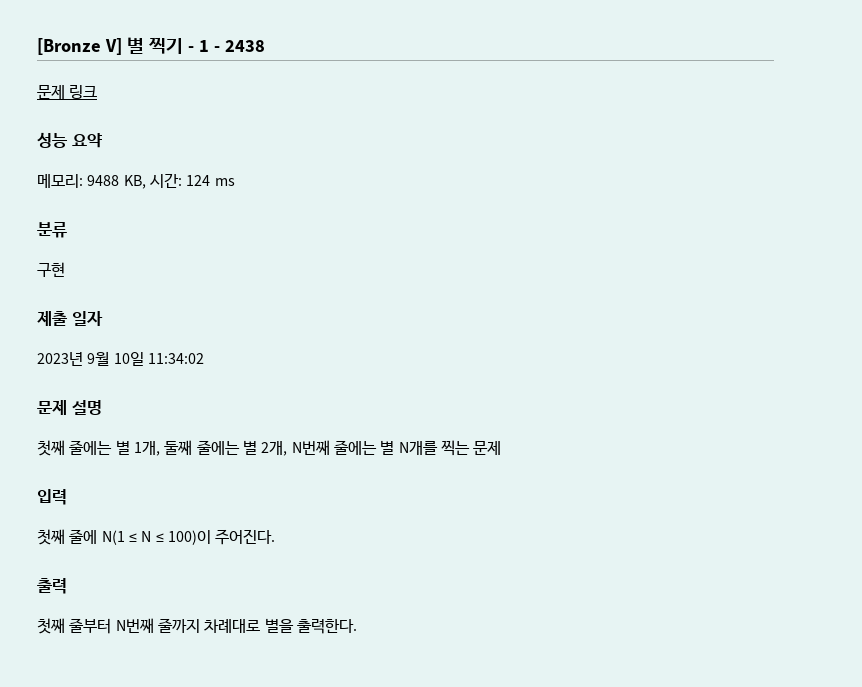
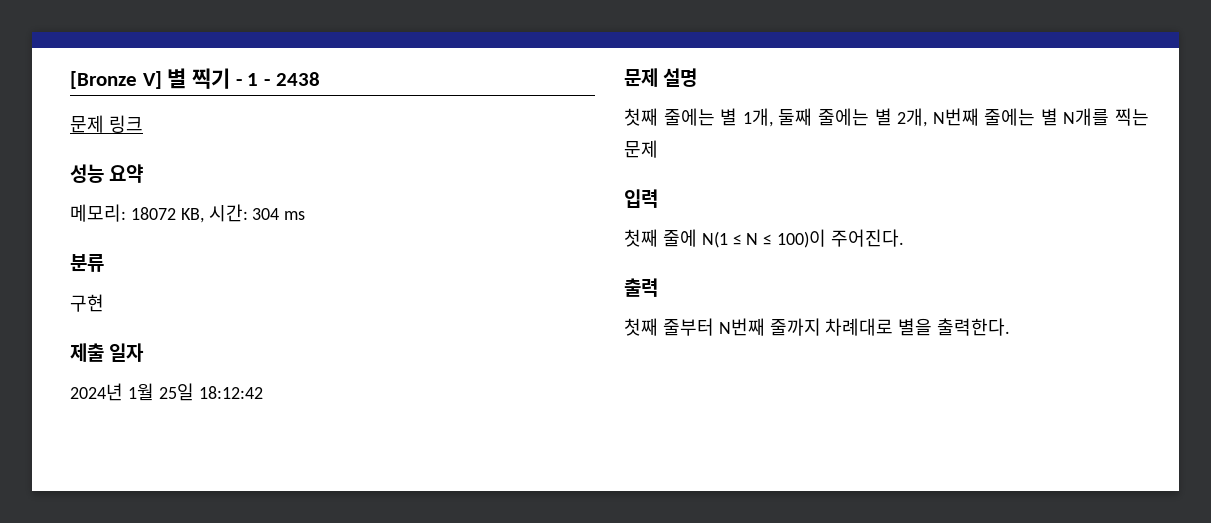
- 메모리: 9488 KB, 시간: 124 ms
+ 메모리: 18072 KB, 시간: 304 ms
- 2023년 9월 10일 11:34:02
+ 2024년 1월 25일 18:12:42

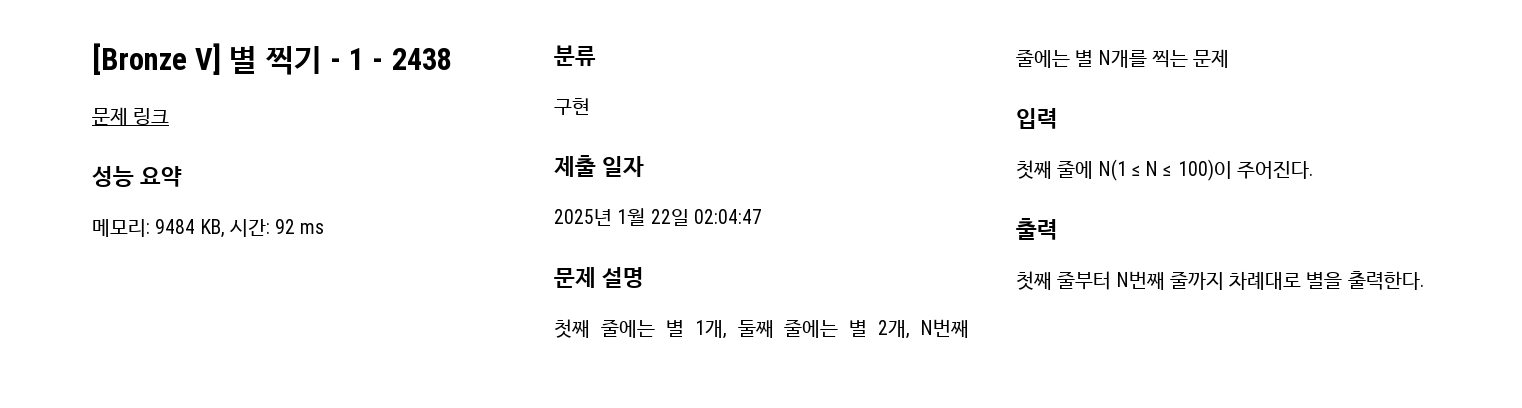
- 메모리: 18072 KB, 시간: 304 ms
+ 메모리: 9484 KB, 시간: 92 ms
- 2024년 1월 25일 18:12:42
+ 2025년 1월 22일 02:04:47

